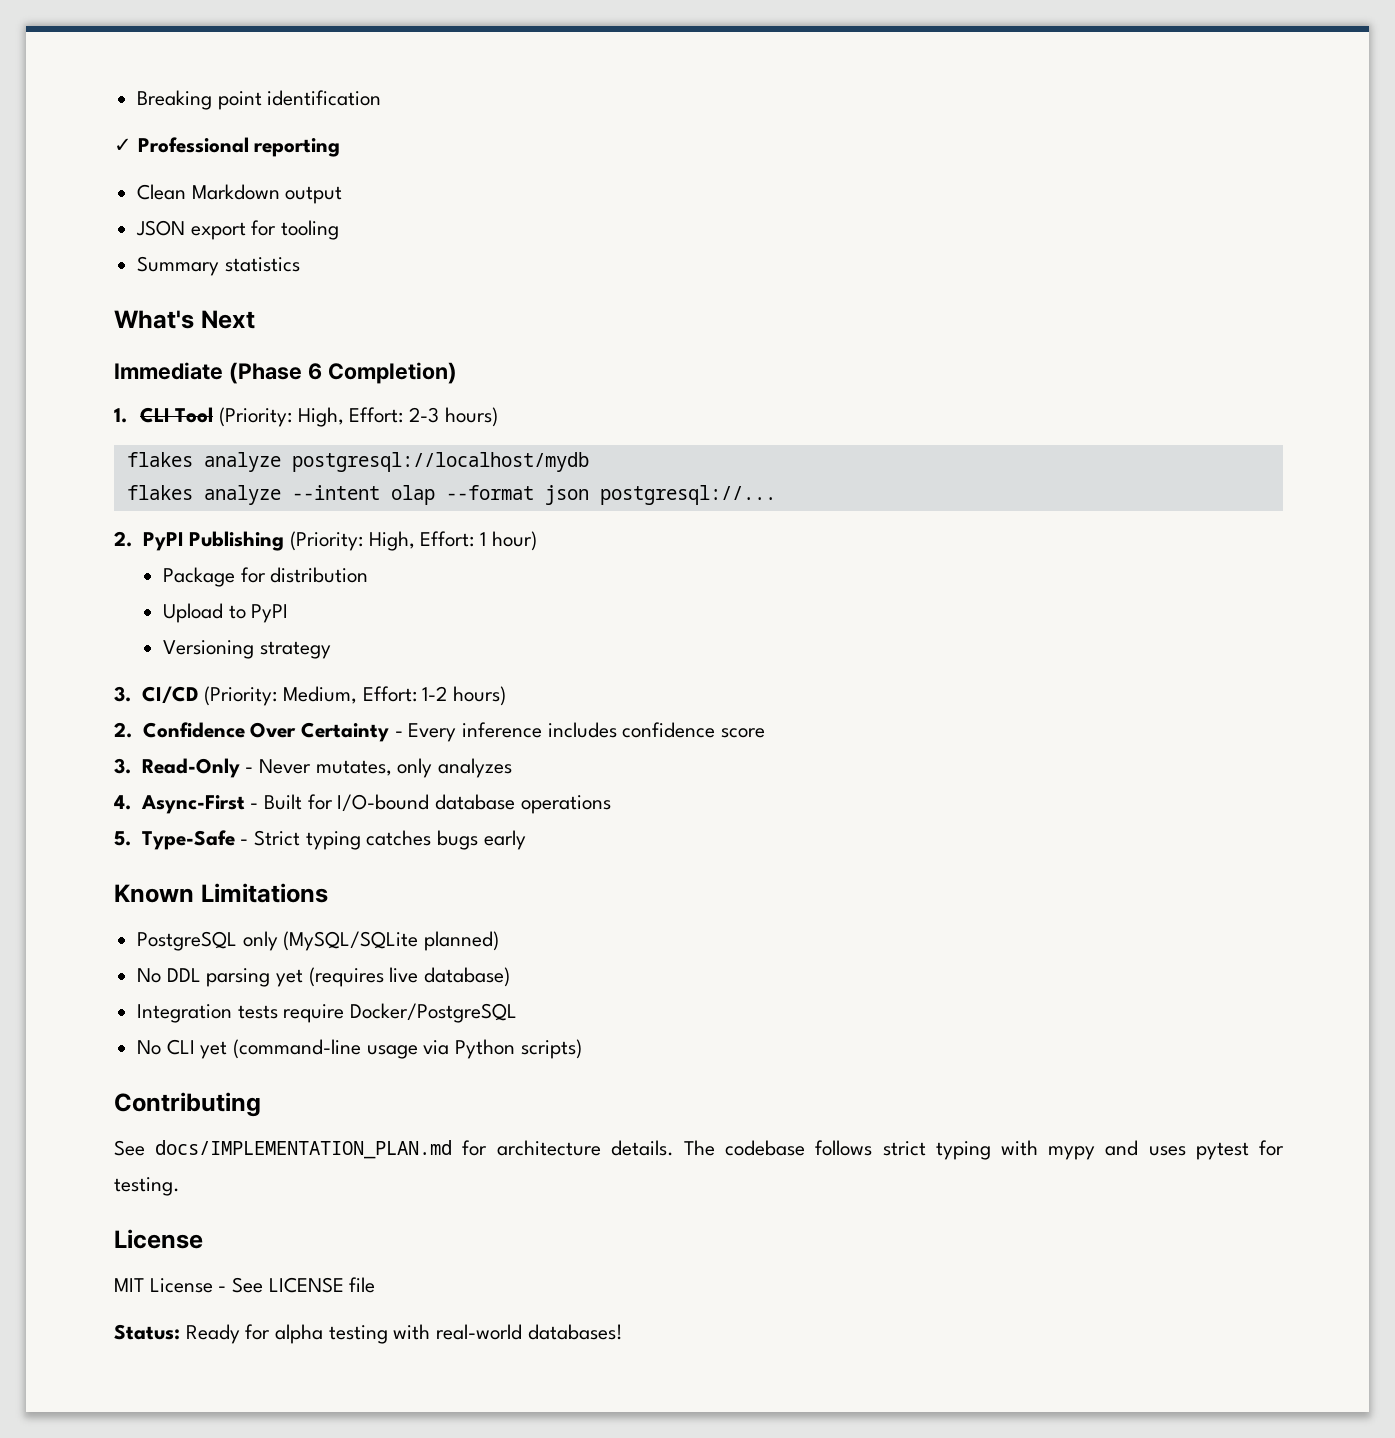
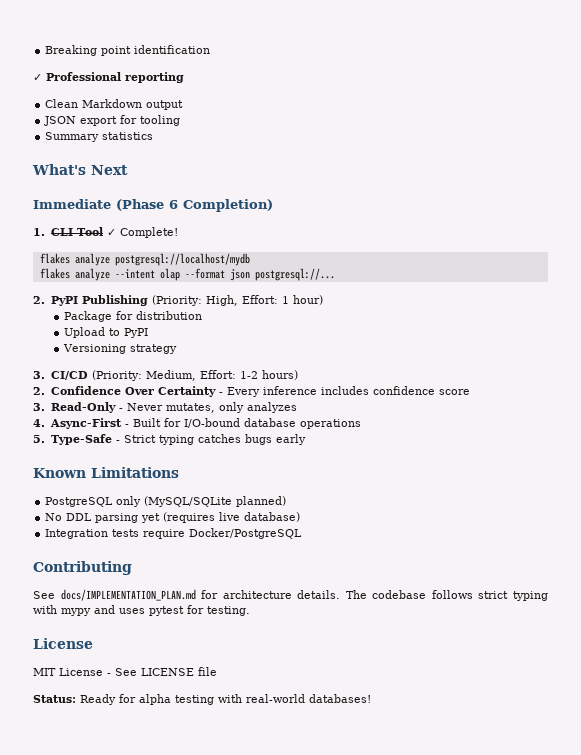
- 1. CLI Tool (Priority: High, Effort: 2-3 hours)
+ 1. CLI Tool ✓ Complete!
- No CLI yet (command-line usage via Python scripts)

